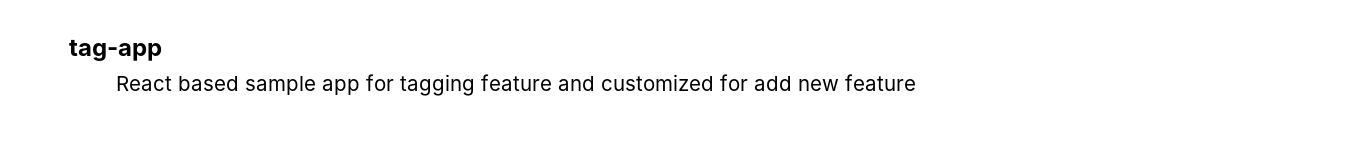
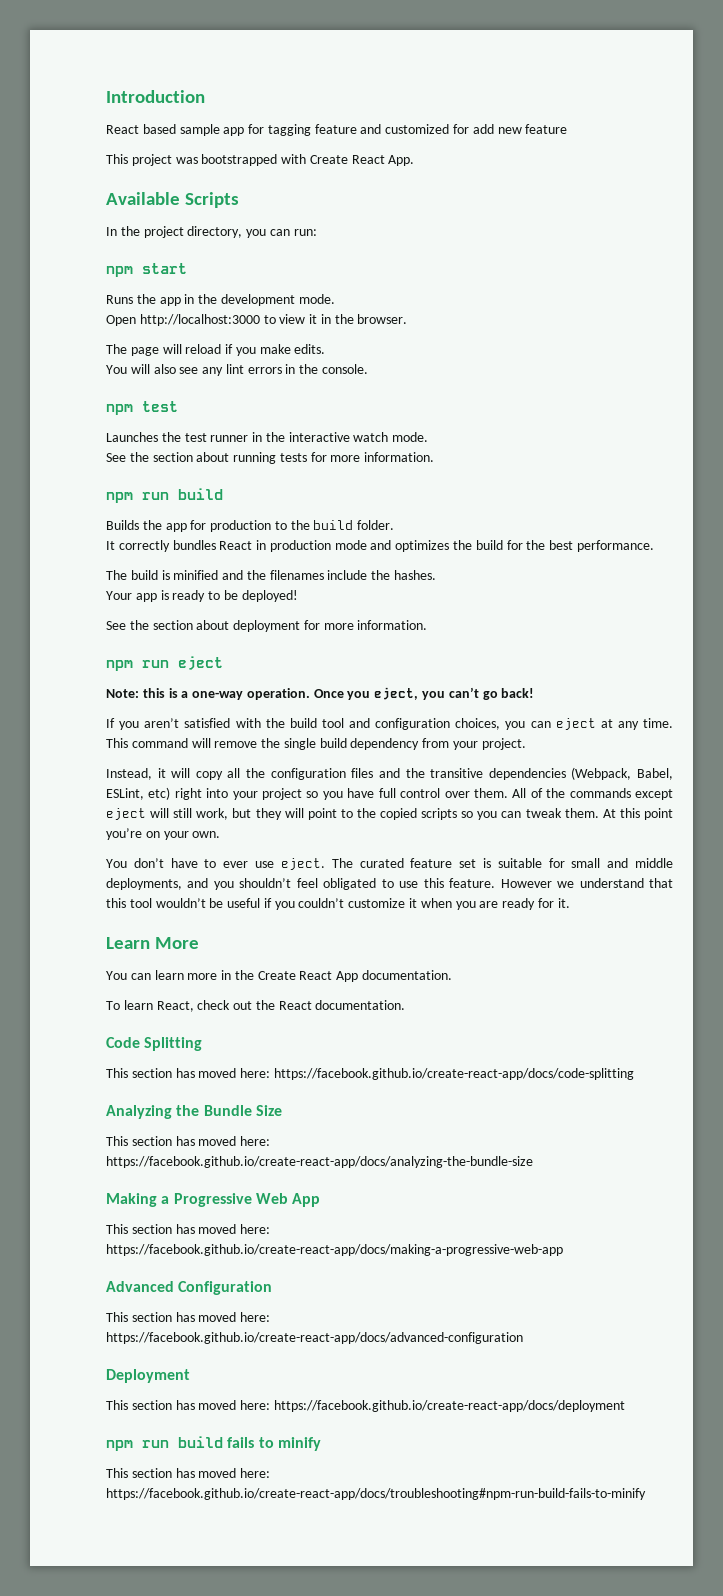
- tag-app
+ Introduction
+ This project was bootstrapped with Create React App.
+ Available Scripts
+ In the project directory, you can run:
+ npm start
+ Runs the app in the development mode.
+ Open http://localhost:3000 to view it in the browser.
+ The page will reload if you make edits.
+ You will also see any lint errors in the console.
+ npm test
+ Launches the test runner in the interactive watch mode.
+ See the section about running tests for more information.
+ npm run build
+ Builds the app for production to the build folder.
+ It correctly bundles React in production mode and optimizes the build for the best performance.
+ The build is minified and the filenames include the hashes.
+ Your app is ready to be deployed!
+ See the section about deployment for more information.
+ npm run eject
+ Note: this is a one-way operation. Once you eject, you can’t go back!
+ If you aren’t satisfied with the build tool and configuration choices, you can eject at any time. This command will remove the single build dependency from your project.
+ Instead, it will copy all the configuration files and the transitive dependencies (Webpack, Babel, ESLint, etc) right into your project so you have full control over them. All of the commands except eject will still work, but they will point to the copied scripts so you can tweak them. At this point you’re on your own.
+ You don’t have to ever use eject. The curated feature set is suitable for small and middle deployments, and you shouldn’t feel obligated to use this feature. However we understand that this tool wouldn’t be useful if you couldn’t customize it when you are ready for it.
+ Learn More
+ You can learn more in the Create React App documentation.
+ To learn React, check out the React documentation.
+ Code Splitting
+ This section has moved here: https://facebook.github.io/create-react-app/docs/code-splitting
+ Analyzing the Bundle Size
+ This section has moved here: https://facebook.github.io/create-react-app/docs/analyzing-the-bundle-size
+ Making a Progressive Web App
+ This section has moved here: https://facebook.github.io/create-react-app/docs/making-a-progressive-web-app
+ Advanced Configuration
+ This section has moved here: https://facebook.github.io/create-react-app/docs/advanced-configuration
+ Deployment
+ This section has moved here: https://facebook.github.io/create-react-app/docs/deployment
+ npm run build fails to minify
+ This section has moved here: https://facebook.github.io/create-react-app/docs/troubleshooting#npm-run-build-fails-to-minify

